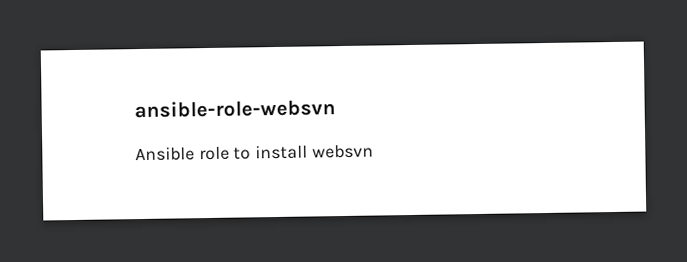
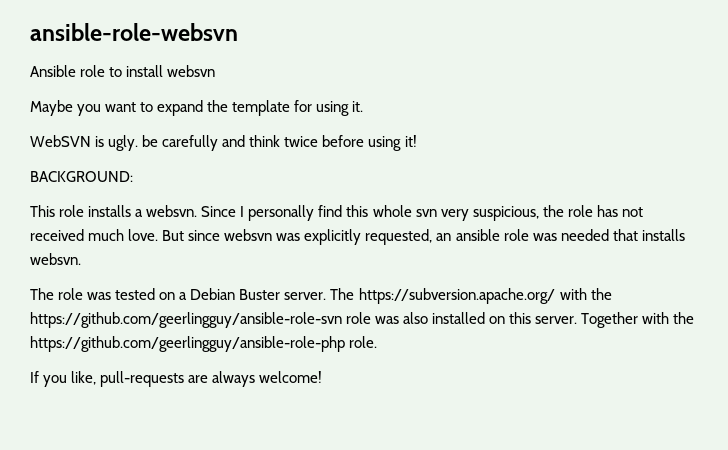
+ Maybe you want to expand the template for using it.
+ WebSVN is ugly. be carefully and think twice before using it!
+ BACKGROUND:
+ This role installs a websvn. Since I personally find this whole svn very suspicious, the role has not received much love. But since websvn was explicitly requested, an ansible role was needed that installs websvn.
+ The role was tested on a Debian Buster server. The https://subversion.apache.org/ with the https://github.com/geerlingguy/ansible-role-svn role was also installed on this server. Together with the https://github.com/geerlingguy/ansible-role-php role.
+ If you like, pull-requests are always welcome!

